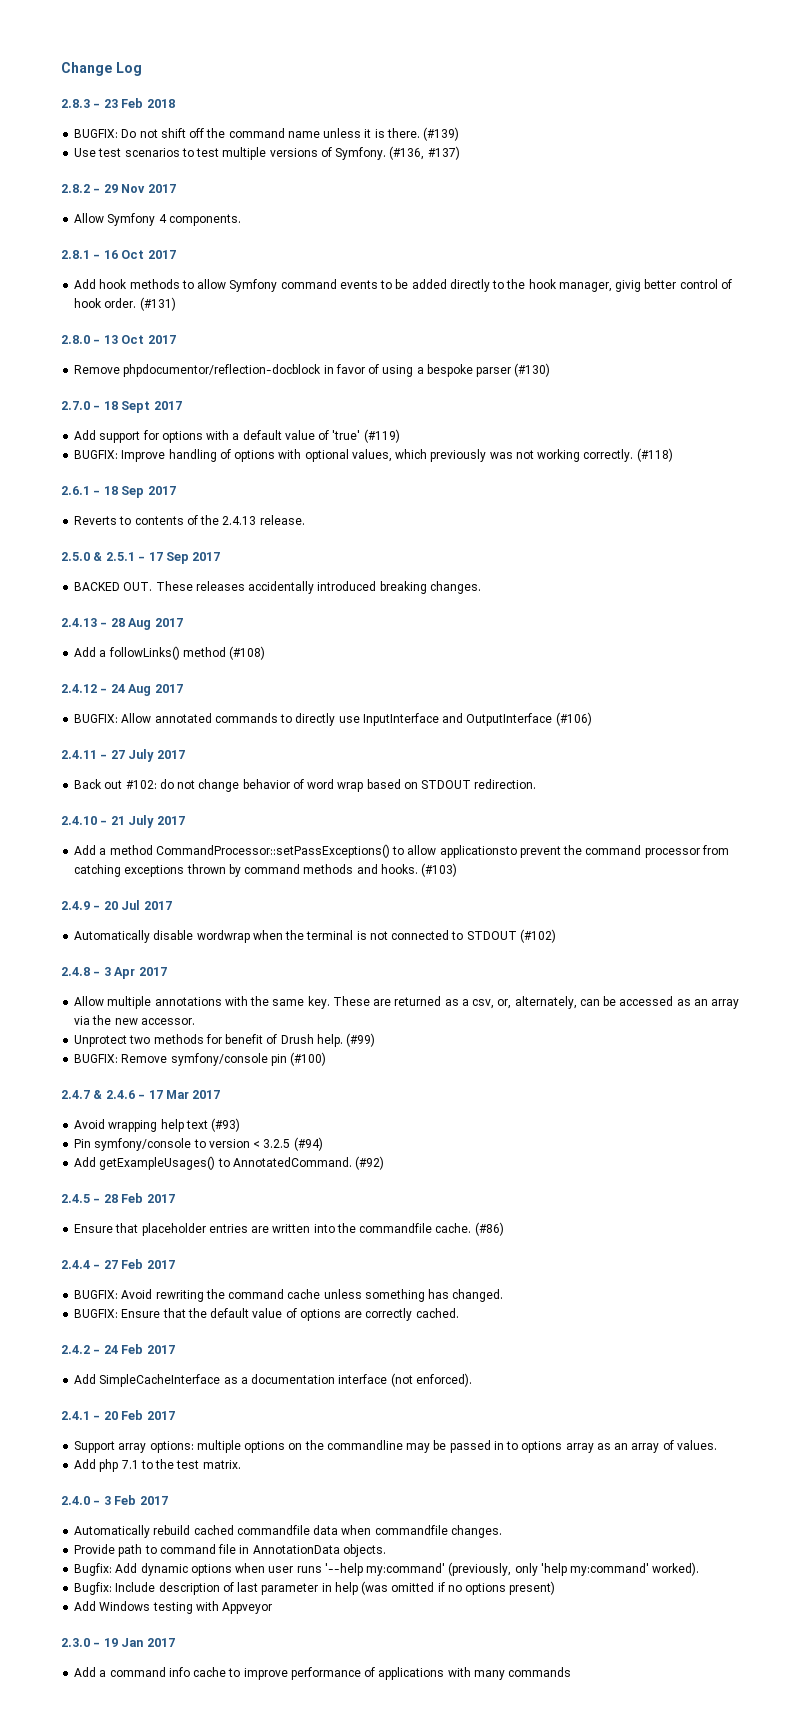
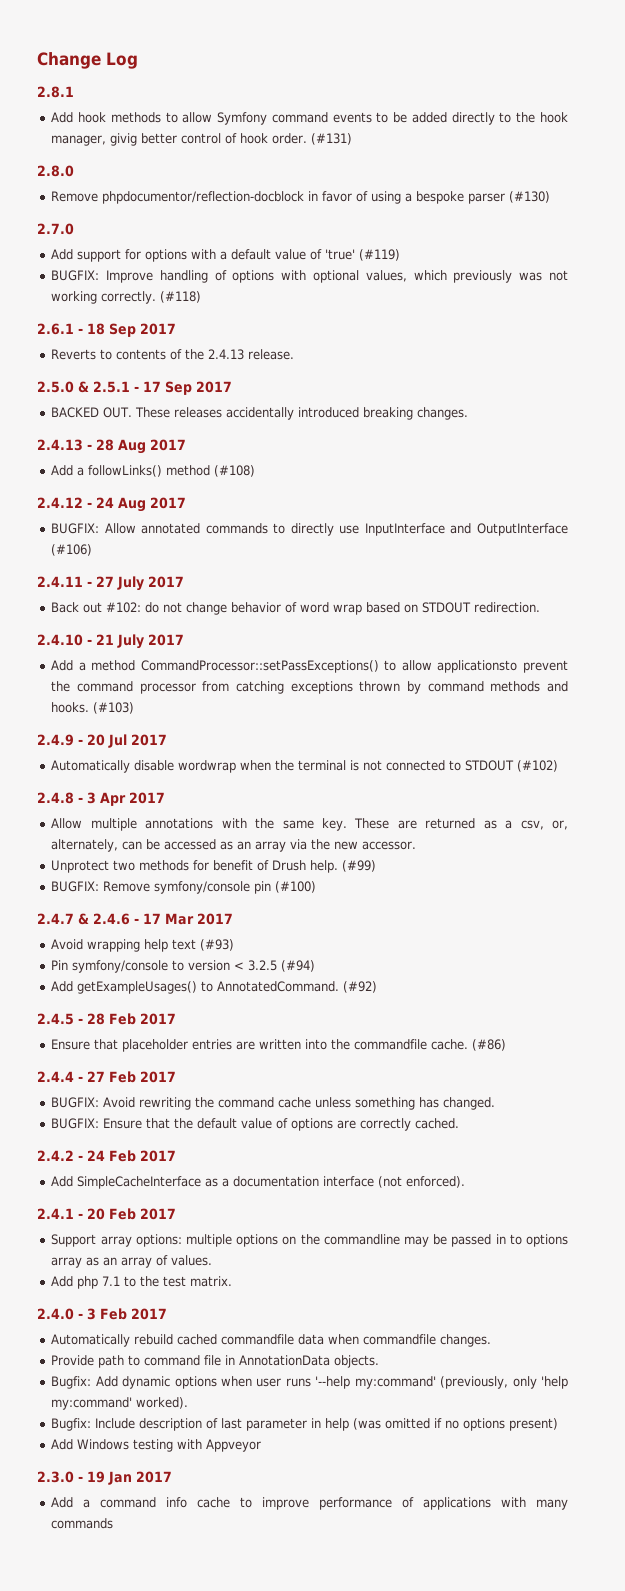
- 2.8.3 - 23 Feb 2018
- BUGFIX: Do not shift off the command name unless it is there. (#139)
- Use test scenarios to test multiple versions of Symfony. (#136, #137)
- 2.8.2 - 29 Nov 2017
- Allow Symfony 4 components.
- 2.8.1 - 16 Oct 2017
+ 2.8.1
- 2.8.0 - 13 Oct 2017
+ 2.8.0
- 2.7.0 - 18 Sept 2017
+ 2.7.0

